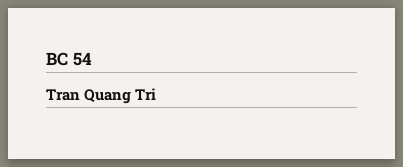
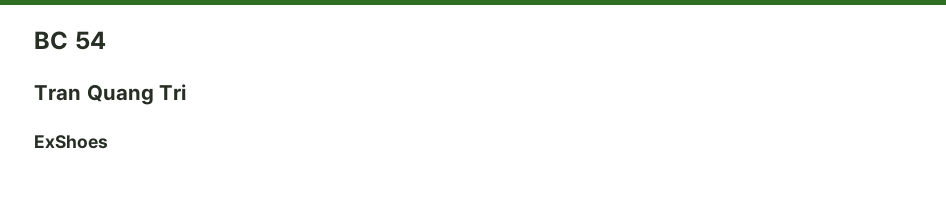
+ ExShoes

